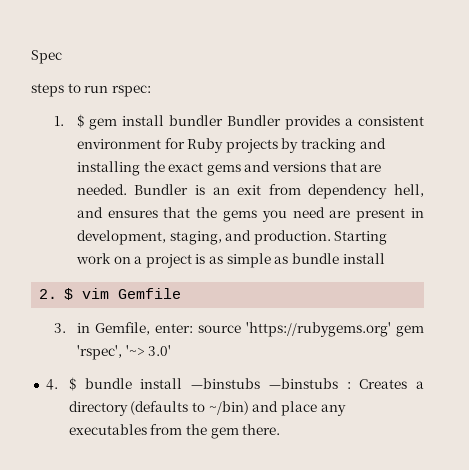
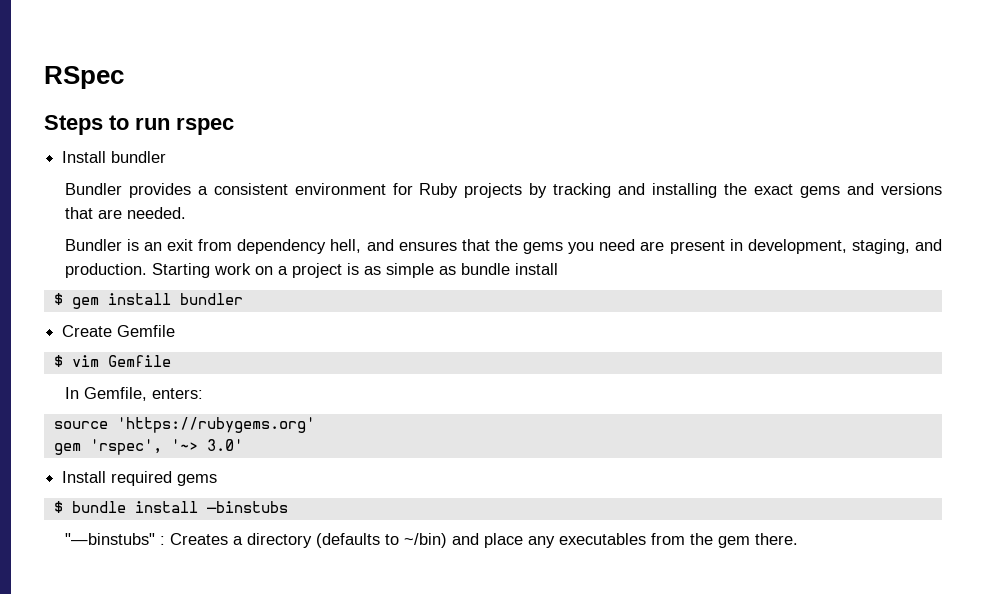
- Spec
- steps to run rspec:
- 1. $ gem install bundler Bundler provides a consistent environment for Ruby projects by tracking and installing the exact gems and versions that are needed. Bundler is an exit from dependency hell, and ensures that the gems you need are present in development, staging, and production.
+ RSpec
+ Steps to run rspec
+ Install bundler
+ Bundler provides a consistent environment for Ruby projects by tracking and installing the exact gems and versions that are needed.
+ Bundler is an exit from dependency hell, and ensures that the gems you need are present in development, staging, and production.
- 2. $ vim Gemfile
+ $ gem install bundler
+ Create Gemfile
+ $ vim Gemfile
- 3. in Gemfile, enter: source 'https://rubygems.org' gem 'rspec', '~> 3.0'
+ In Gemfile, enters:
+ source 'https://rubygems.org'
+ gem 'rspec', '~> 3.0'
- 4. $ bundle install —binstubs —binstubs : Creates a directory (defaults to ~/bin) and place any executables from the gem there.
+ Install required gems
+ $ bundle install —binstubs
+ "—binstubs" : Creates a directory (defaults to ~/bin) and place any executables from the gem there.

